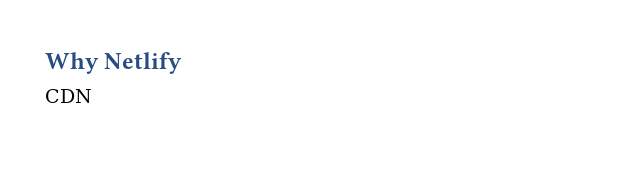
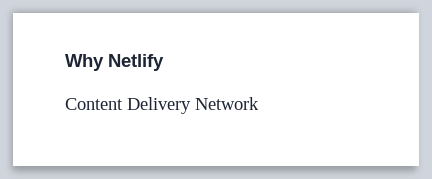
- CDN
+ Content Delivery Network

